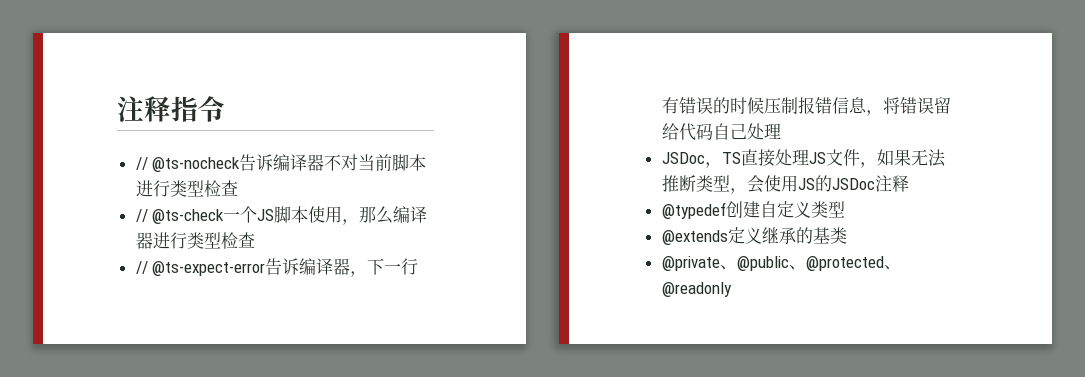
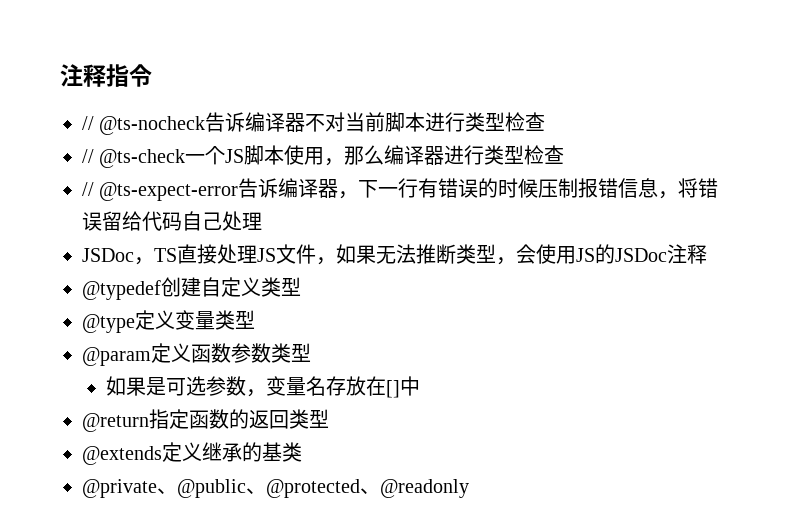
+ @type定义变量类型
+ @param定义函数参数类型
+ 如果是可选参数，变量名存放在[]中
+ @return指定函数的返回类型

